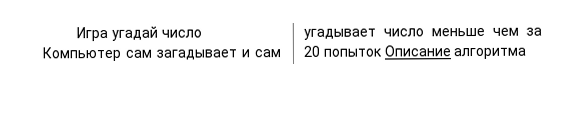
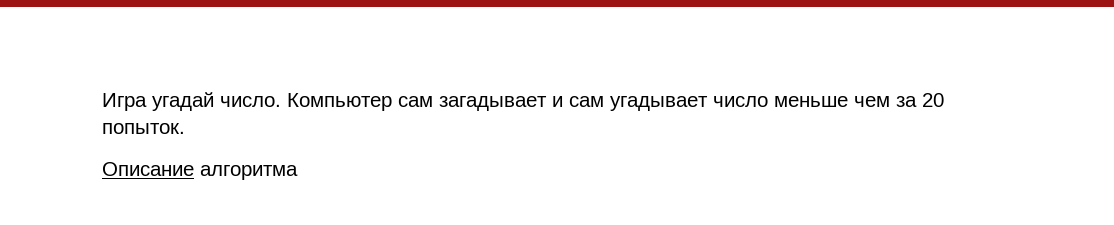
- Игра угадай число Компьютер сам загадывает и сам угадывает число меньше чем за 20 попыток Описание алгоритма
+ Игра угадай число. Компьютер сам загадывает и сам угадывает число меньше чем за 20 попыток.
+ Описание алгоритма

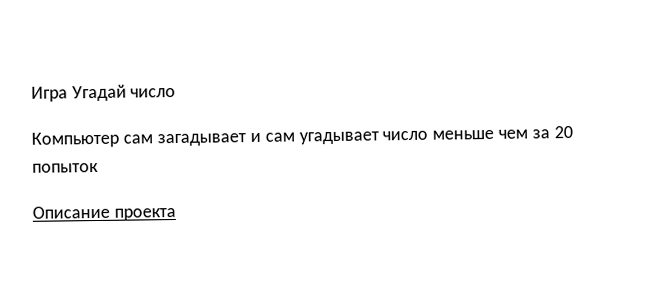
- Игра угадай число. Компьютер сам загадывает и сам угадывает число меньше чем за 20 попыток.
+ Игра Угадай число
+ Компьютер сам загадывает и сам угадывает число меньше чем за 20 попыток
- Описание алгоритма
+ Описание проекта

